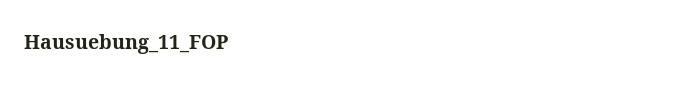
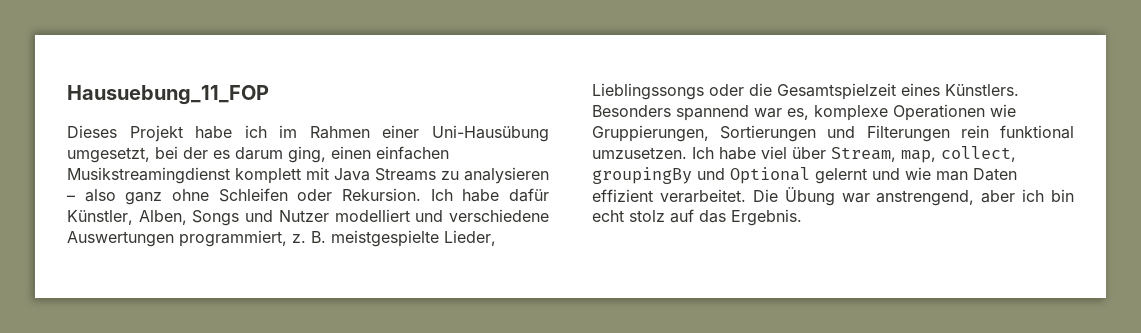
+ Dieses Projekt habe ich im Rahmen einer Uni-Hausübung umgesetzt, bei der es darum ging, einen einfachen Musikstreamingdienst komplett mit Java Streams zu analysieren – also ganz ohne Schleifen oder Rekursion. Ich habe dafür Künstler, Alben, Songs und Nutzer modelliert und verschiedene Auswertungen programmiert, z. B. meistgespielte Lieder, Lieblingssongs oder die Gesamtspielzeit eines Künstlers. Besonders spannend war es, komplexe Operationen wie Gruppierungen, Sortierungen und Filterungen rein funktional umzusetzen. Ich habe viel über Stream, map, collect, groupingBy und Optional gelernt und wie man Daten effizient verarbeitet. Die Übung war anstrengend, aber ich bin echt stolz auf das Ergebnis.

